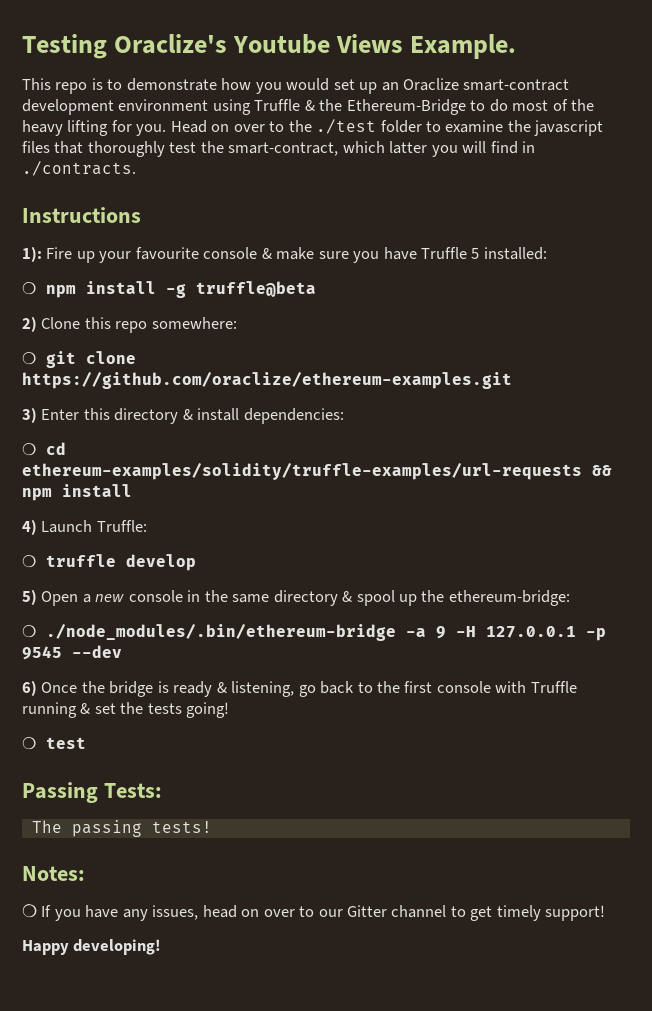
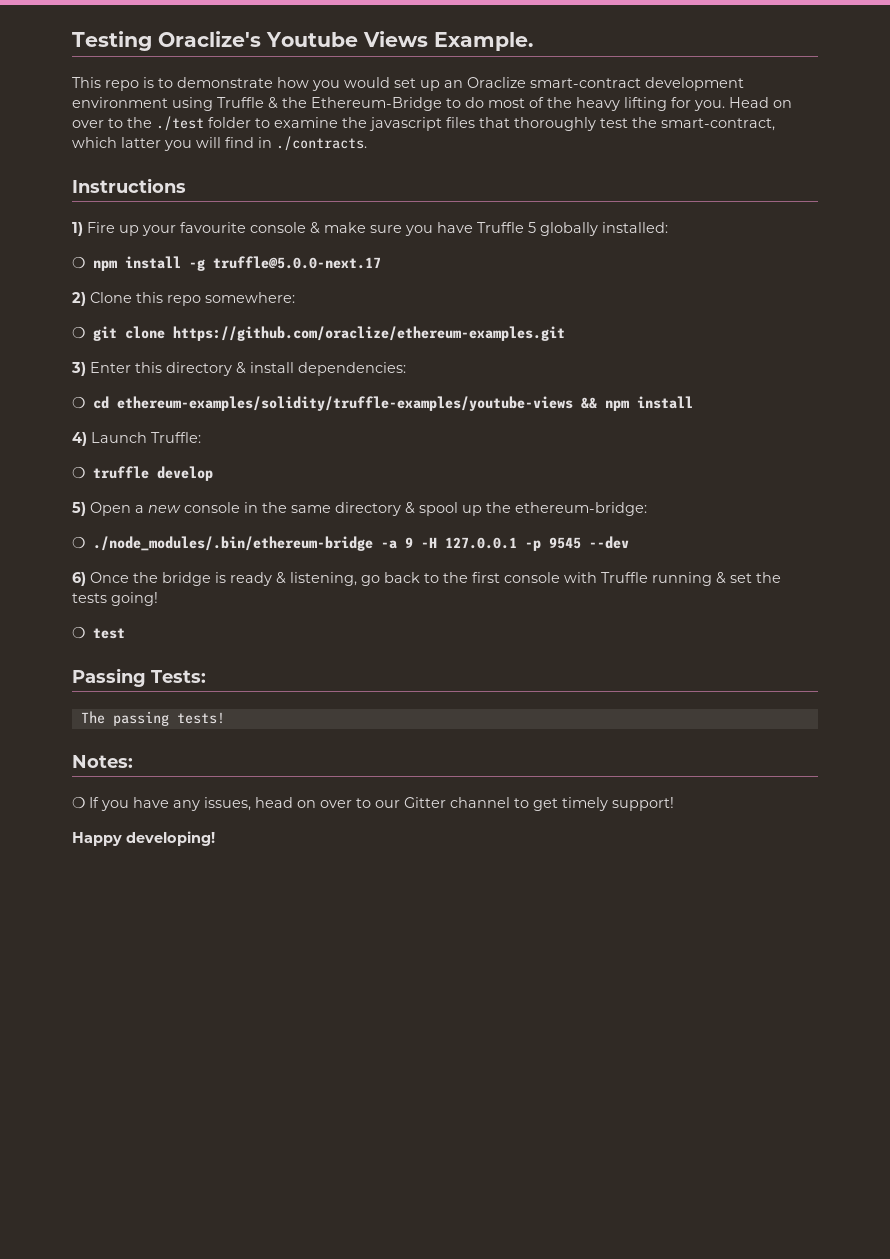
- 1): Fire up your favourite console & make sure you have Truffle 5 installed:
+ 1) Fire up your favourite console & make sure you have Truffle 5 globally installed:
- ❍ npm install -g truffle@beta
+ ❍ npm install -g truffle@5.0.0-next.17
- ❍ cd ethereum-examples/solidity/truffle-examples/url-requests && npm install
+ ❍ cd ethereum-examples/solidity/truffle-examples/youtube-views && npm install

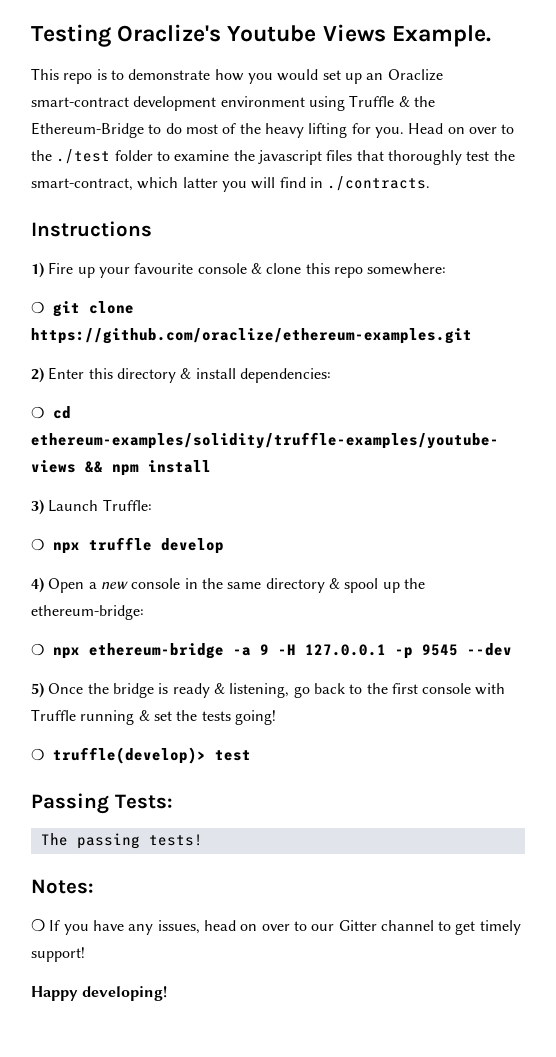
- 1) Fire up your favourite console & make sure you have Truffle 5 globally installed:
- ❍ npm install -g truffle@5.0.0-next.17
- 2) Clone this repo somewhere:
+ 1) Fire up your favourite console & clone this repo somewhere:
- 3) Enter this directory & install dependencies:
+ 2) Enter this directory & install dependencies:
- 4) Launch Truffle:
+ 3) Launch Truffle:
- ❍ truffle develop
+ ❍ npx truffle develop
- 5) Open a new console in the same directory & spool up the ethereum-bridge:
+ 4) Open a new console in the same directory & spool up the ethereum-bridge:
- ❍ ./node_modules/.bin/ethereum-bridge -a 9 -H 127.0.0.1 -p 9545 --dev
+ ❍ npx ethereum-bridge -a 9 -H 127.0.0.1 -p 9545 --dev
- 6) Once the bridge is ready & listening, go back to the first console with Truffle running & set the tests going!
+ 5) Once the bridge is ready & listening, go back to the first console with Truffle running & set the tests going!
- ❍ test
+ ❍ truffle(develop)> test

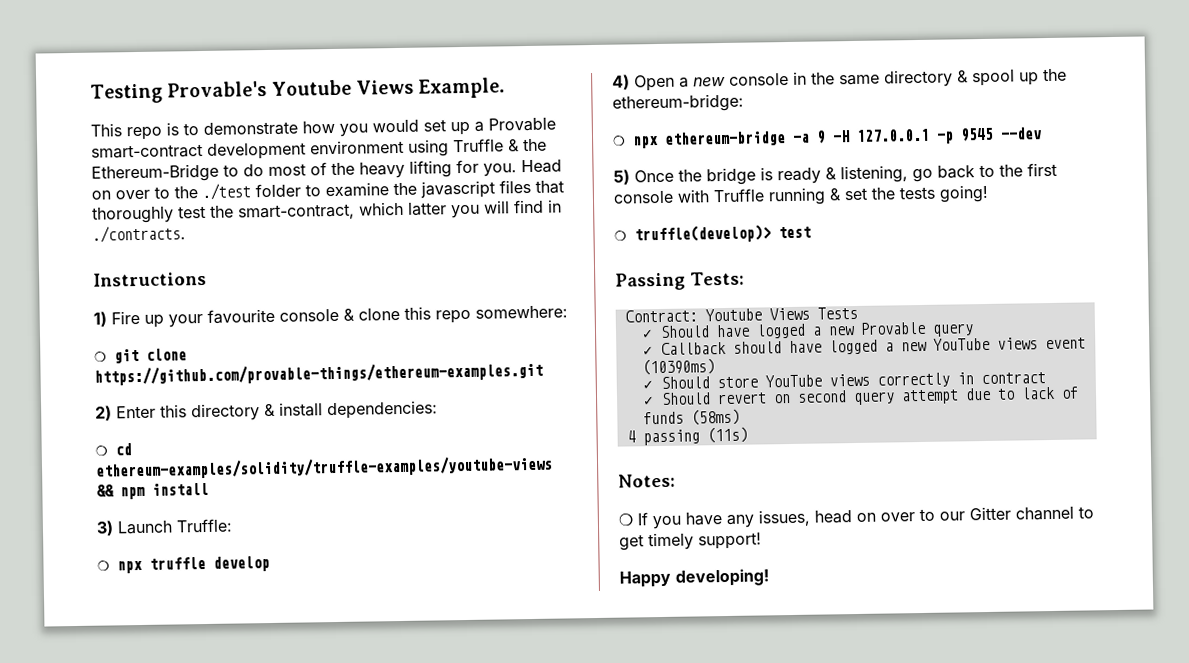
- Testing Oraclize's Youtube Views Example.
+ Testing Provable's Youtube Views Example.
- This repo is to demonstrate how you would set up an Oraclize smart-contract development environment using Truffle & the Ethereum-Bridge to do most of the heavy lifting for you.
+ This repo is to demonstrate how you would set up a Provable smart-contract development environment using Truffle & the Ethereum-Bridge to do most of the heavy lifting for you.
- ❍ git clone https://github.com/oraclize/ethereum-examples.git
+ ❍ git clone https://github.com/provable-things/ethereum-examples.git
- The passing tests!
+ Contract: Youtube Views Tests
+ ✓ Should have logged a new Provable query
+ ✓ Callback should have logged a new YouTube views event (10390ms)
+ ✓ Should store YouTube views correctly in contract
+ ✓ Should revert on second query attempt due to lack of funds (58ms)
+ 4 passing (11s)

